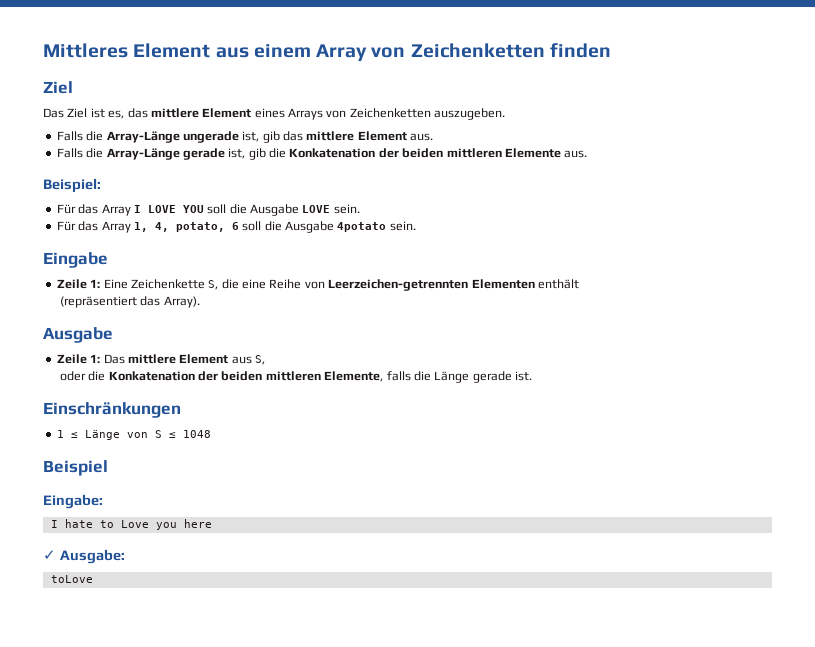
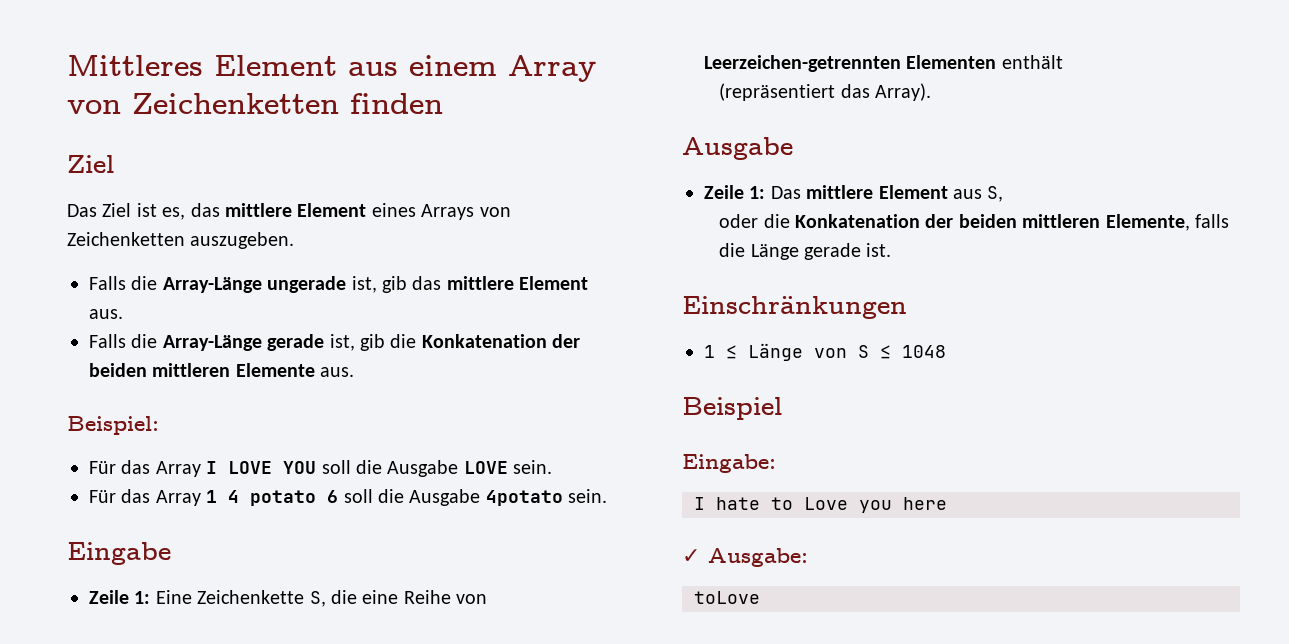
- Für das Array 1, 4, potato, 6 soll die Ausgabe 4potato sein.
+ Für das Array 1 4 potato 6 soll die Ausgabe 4potato sein.

